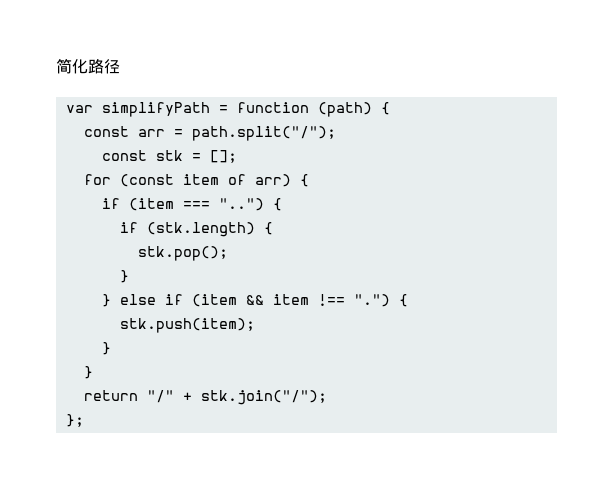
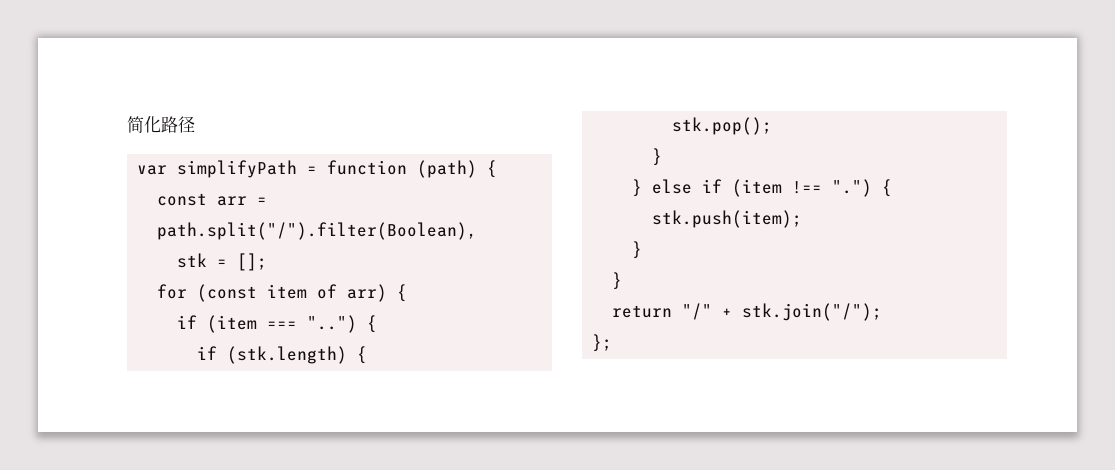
- const arr = path.split("/");
- const stk = [];
+ const arr = path.split("/").filter(Boolean),
+ stk = [];
- } else if (item && item !== ".")
+ } else if (item !== ".")

